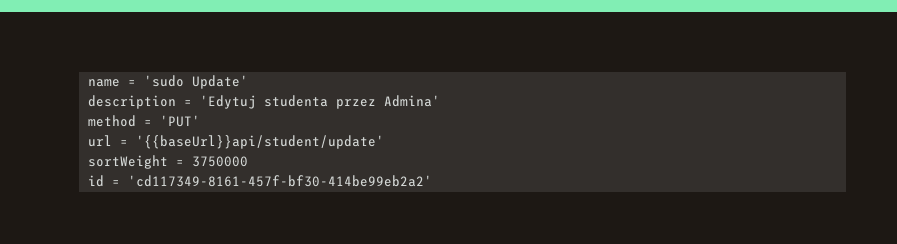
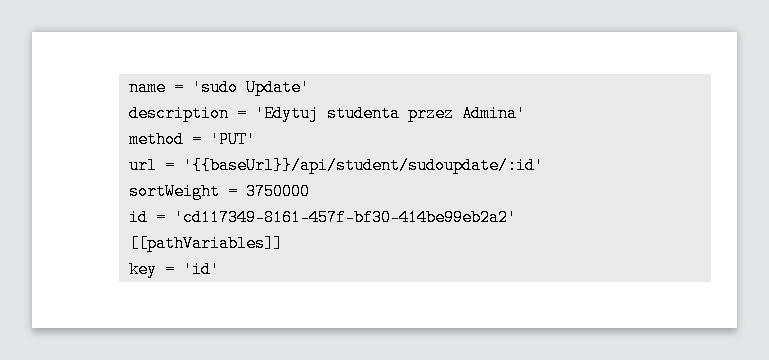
- url = '{{baseUrl}}api/student/update'
+ url = '{{baseUrl}}/api/student/sudoupdate/:id'
+ [[pathVariables]]
+ key = 'id'

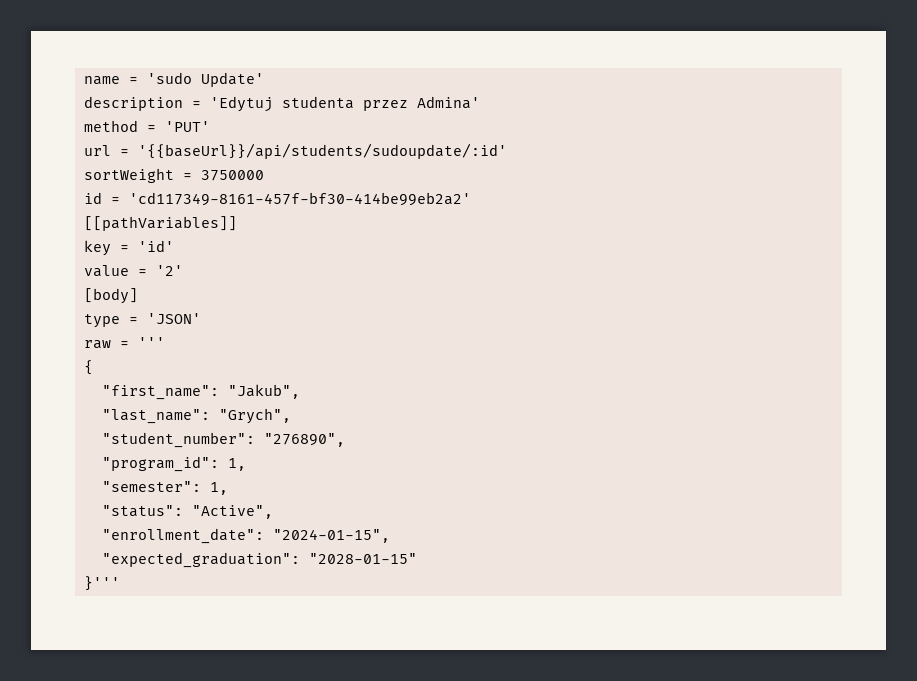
- url = '{{baseUrl}}/api/student/sudoupdate/:id'
+ url = '{{baseUrl}}/api/students/sudoupdate/:id'
+ value = '2'
+ [body]
+ type = 'JSON'
+ raw = '''
+ {
+ "first_name": "Jakub",
+ "last_name": "Grych",
+ "student_number": "276890",
+ "program_id": 1,
+ "semester": 1,
+ "status": "Active",
+ "enrollment_date": "2024-01-15",
+ "expected_graduation": "2028-01-15"
+ }'''

